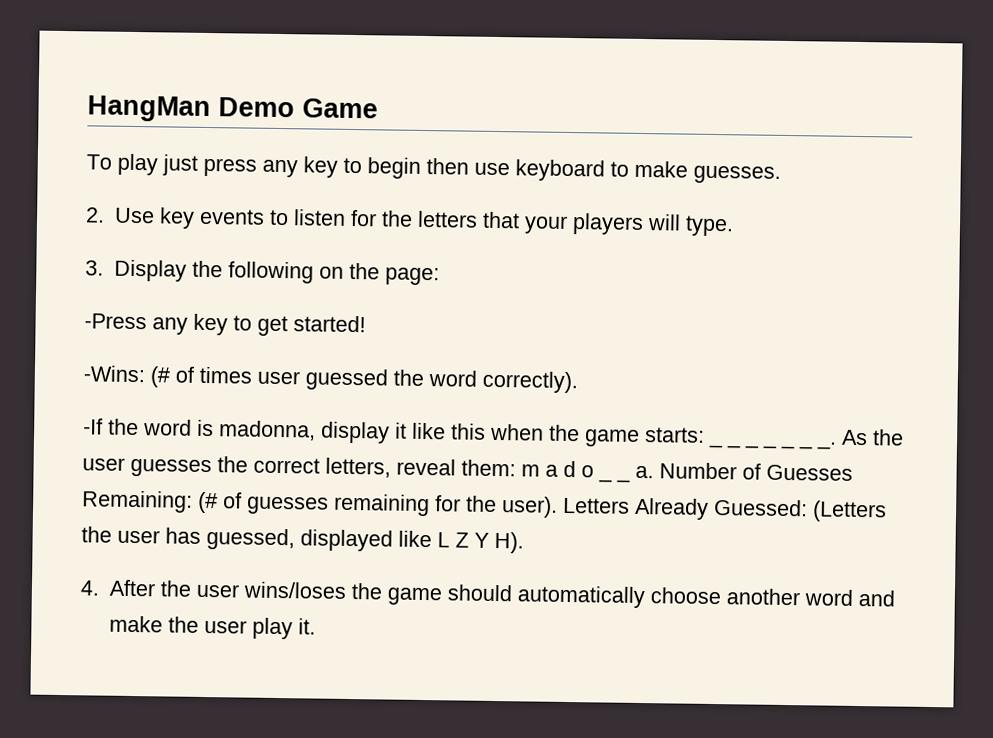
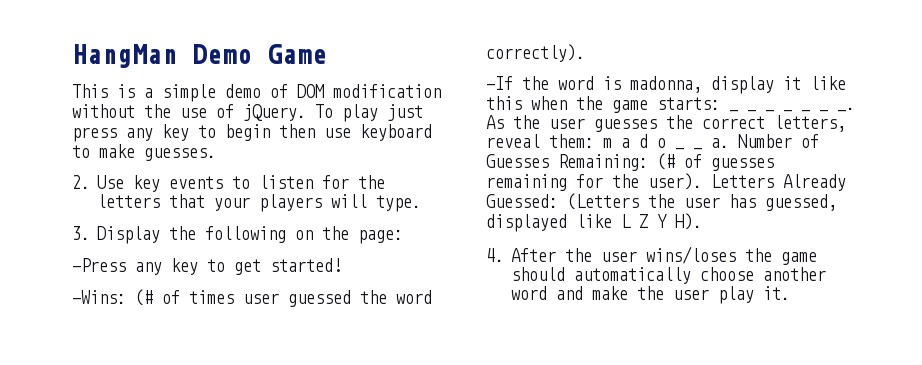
+ This is a simple demo of DOM modification without the use of jQuery.

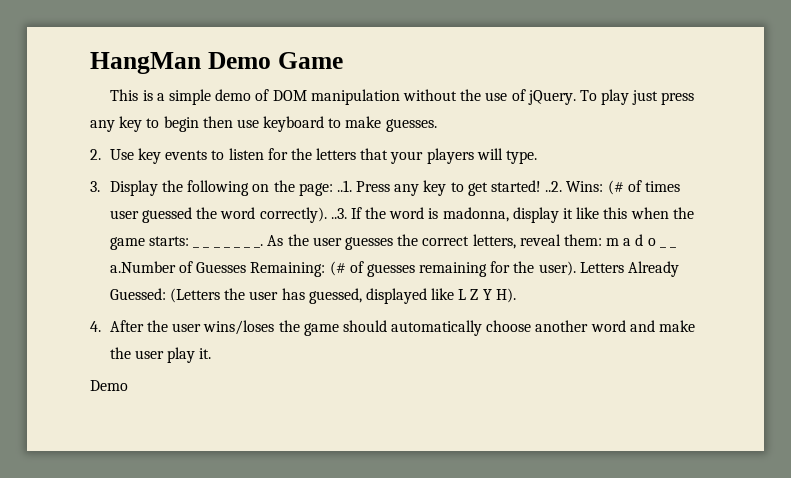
- This is a simple demo of DOM modification without the use of jQuery.
+ This is a simple demo of DOM manipulation without the use of jQuery.
- 3. Display the following on the page:
- -Press any key to get started!
- -Wins: (# of times user guessed the word correctly).
- -If the word is madonna, display it like this when the game starts: _ _ _ _ _ _ _.
+ 3. Display the following on the page: ..1. Press any key to get started! ..2. Wins: (# of times user guessed the word correctly). ..3. If the word is madonna, display it like this when the game starts: _ _ _ _ _ _ _.
- As the user guesses the correct letters, reveal them: m a d o _ _ a. Number of Guesses Remaining: (# of guesses remaining for the user).
+ As the user guesses the correct letters, reveal them: m a d o _ _ a.Number of Guesses Remaining: (# of guesses remaining for the user).
  4. After the user wins/loses the game should automatically choose another word and make the user play it.
+ Demo

